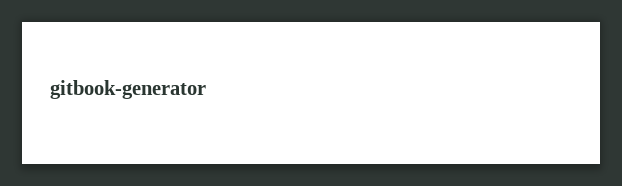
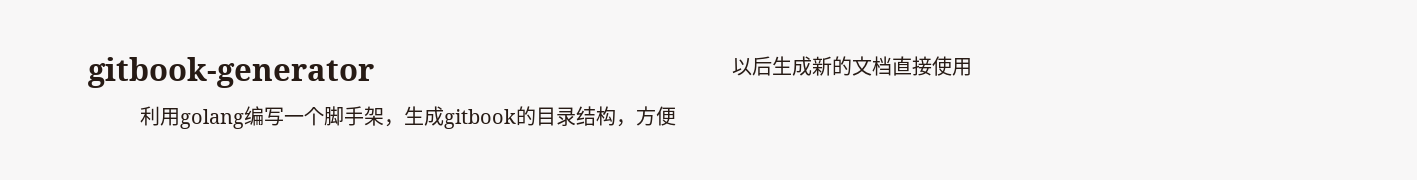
+ 利用golang编写一个脚手架，生成gitbook的目录结构，方便以后生成新的文档直接使用

